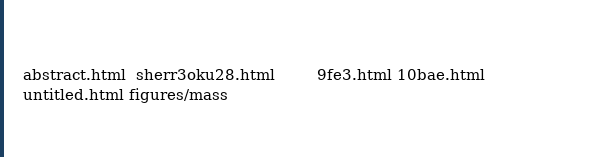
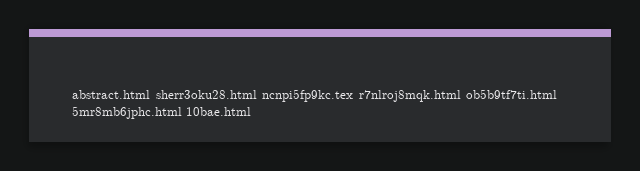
- abstract.html sherr3oku28.html untitled.html figures/mass 9fe3.html 10bae.html
+ abstract.html sherr3oku28.html ncnpi5fp9kc.tex r7nlroj8mqk.html ob5b9tf7ti.html 5mr8mb6jphc.html 10bae.html

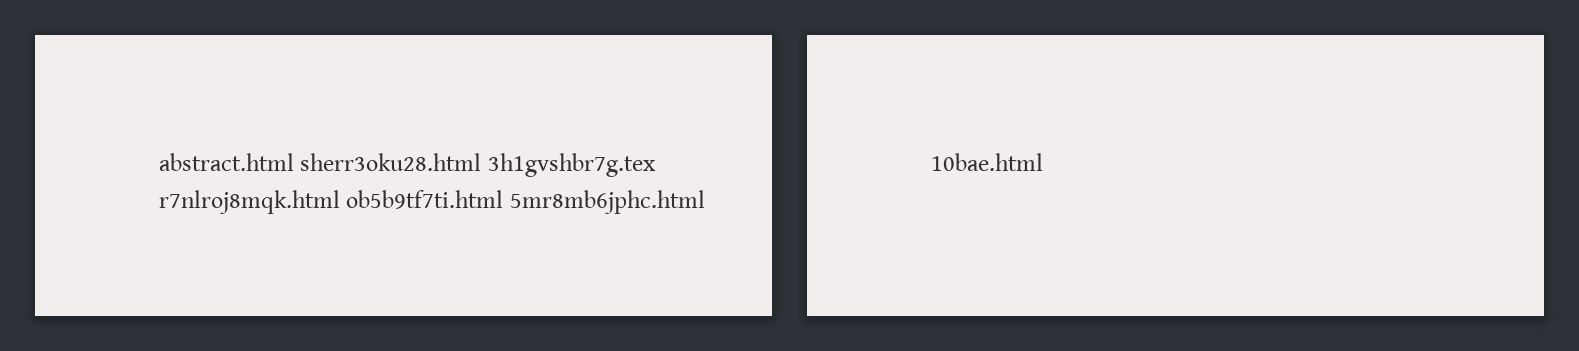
- abstract.html sherr3oku28.html ncnpi5fp9kc.tex r7nlroj8mqk.html ob5b9tf7ti.html 5mr8mb6jphc.html 10bae.html
+ abstract.html sherr3oku28.html 3h1gvshbr7g.tex r7nlroj8mqk.html ob5b9tf7ti.html 5mr8mb6jphc.html 10bae.html

